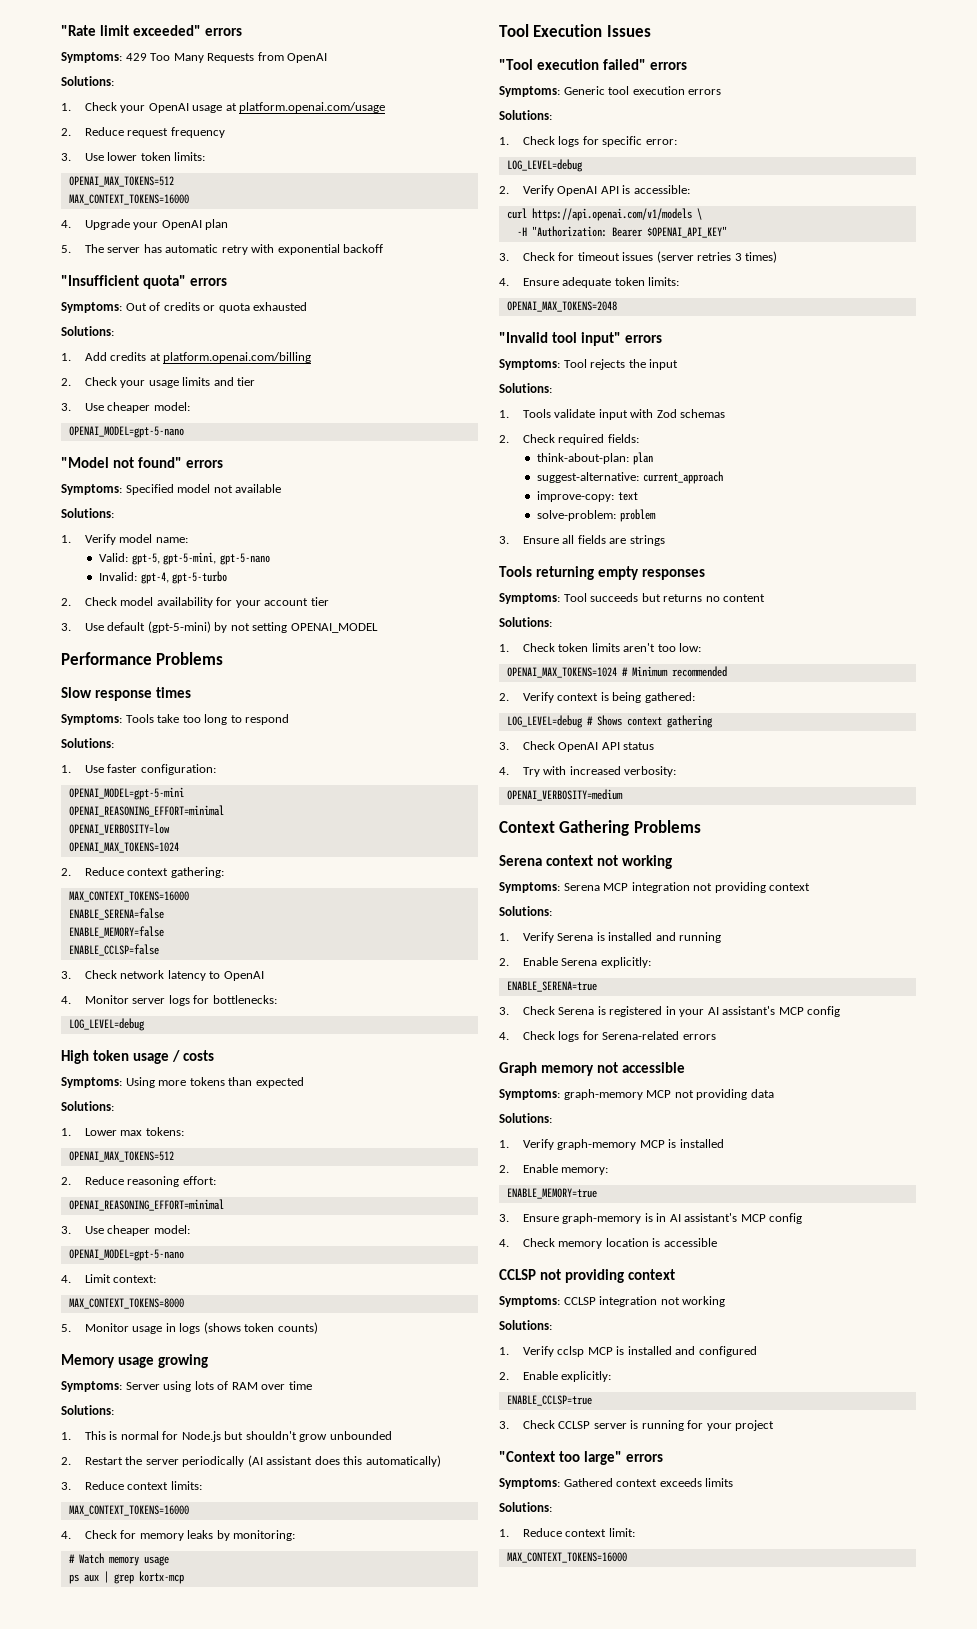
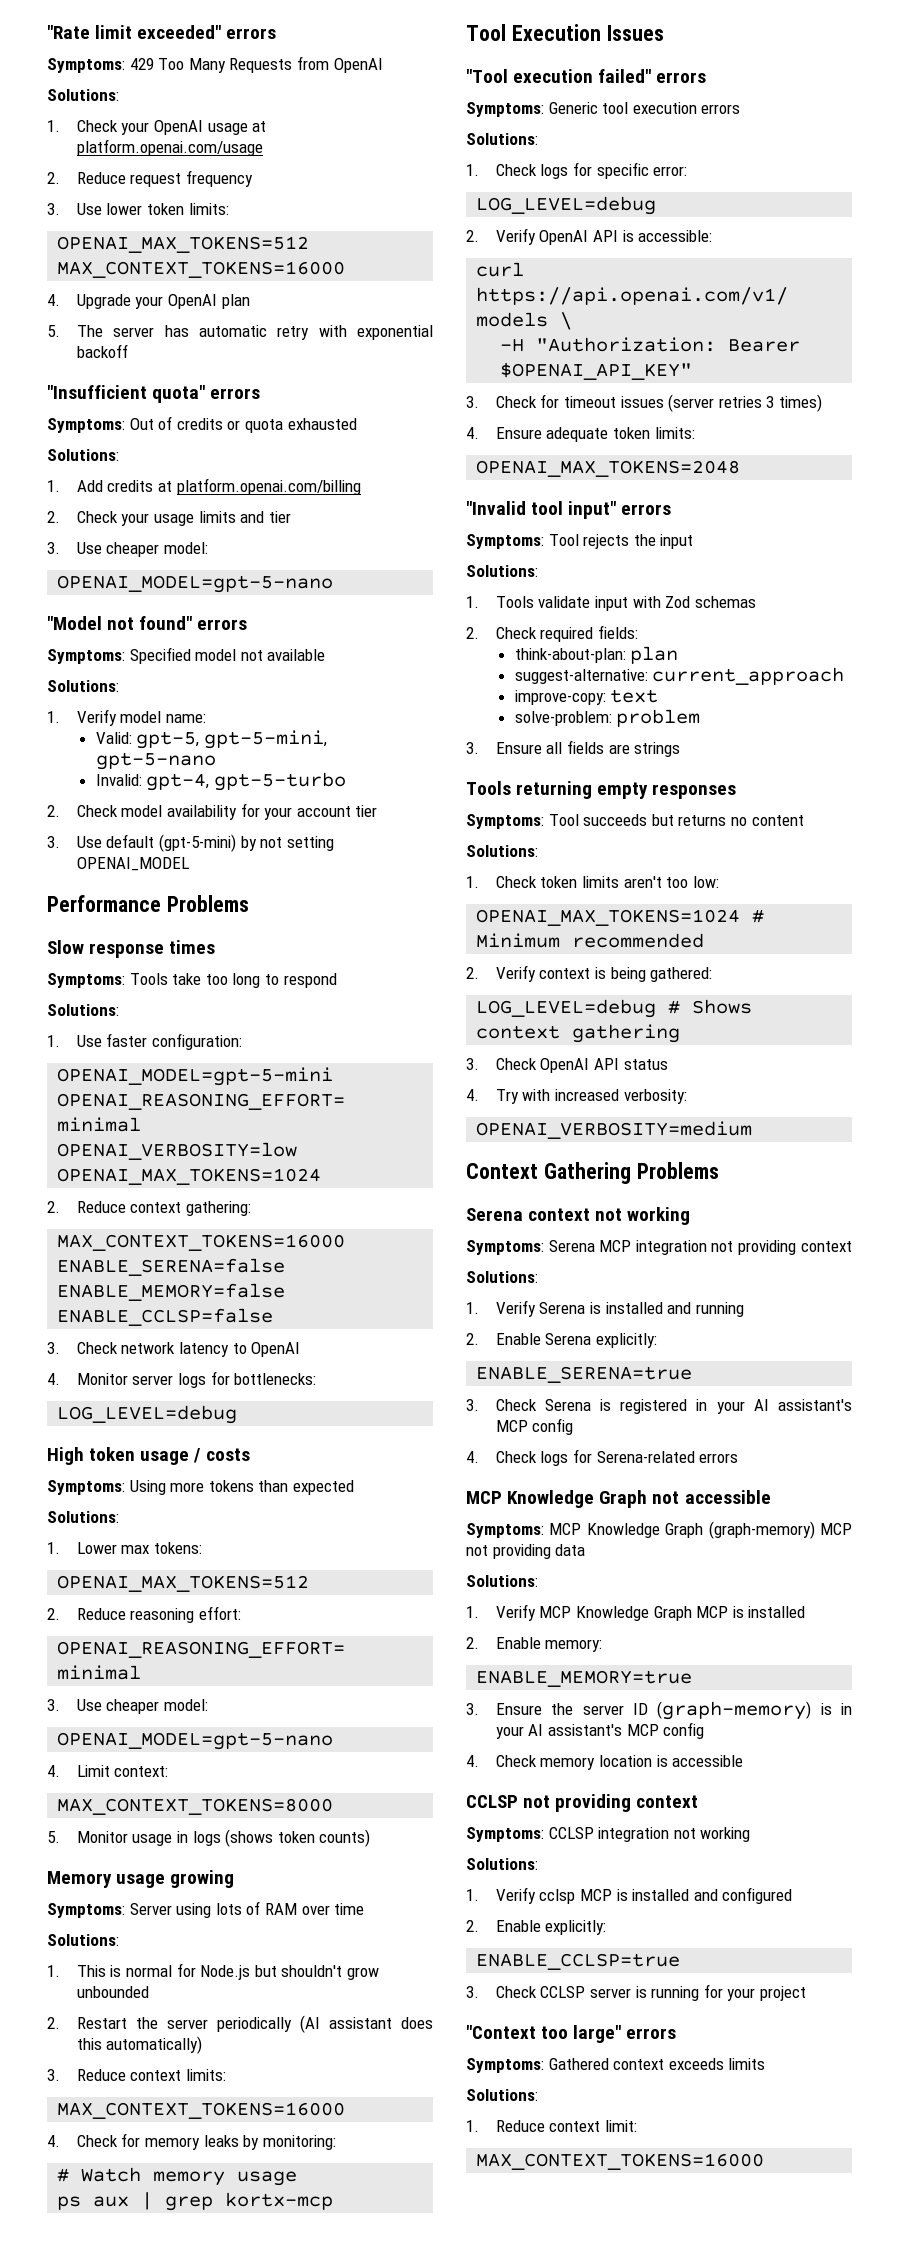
- Graph memory not accessible
+ MCP Knowledge Graph not accessible
- Symptoms: graph-memory MCP not providing data
+ Symptoms: MCP Knowledge Graph (graph-memory) MCP not providing data
- 1. Verify graph-memory MCP is installed
+ 1. Verify MCP Knowledge Graph MCP is installed
- 3. Ensure graph-memory is in AI assistant's MCP config
+ 3. Ensure the server ID (graph-memory) is in your AI assistant's MCP config

